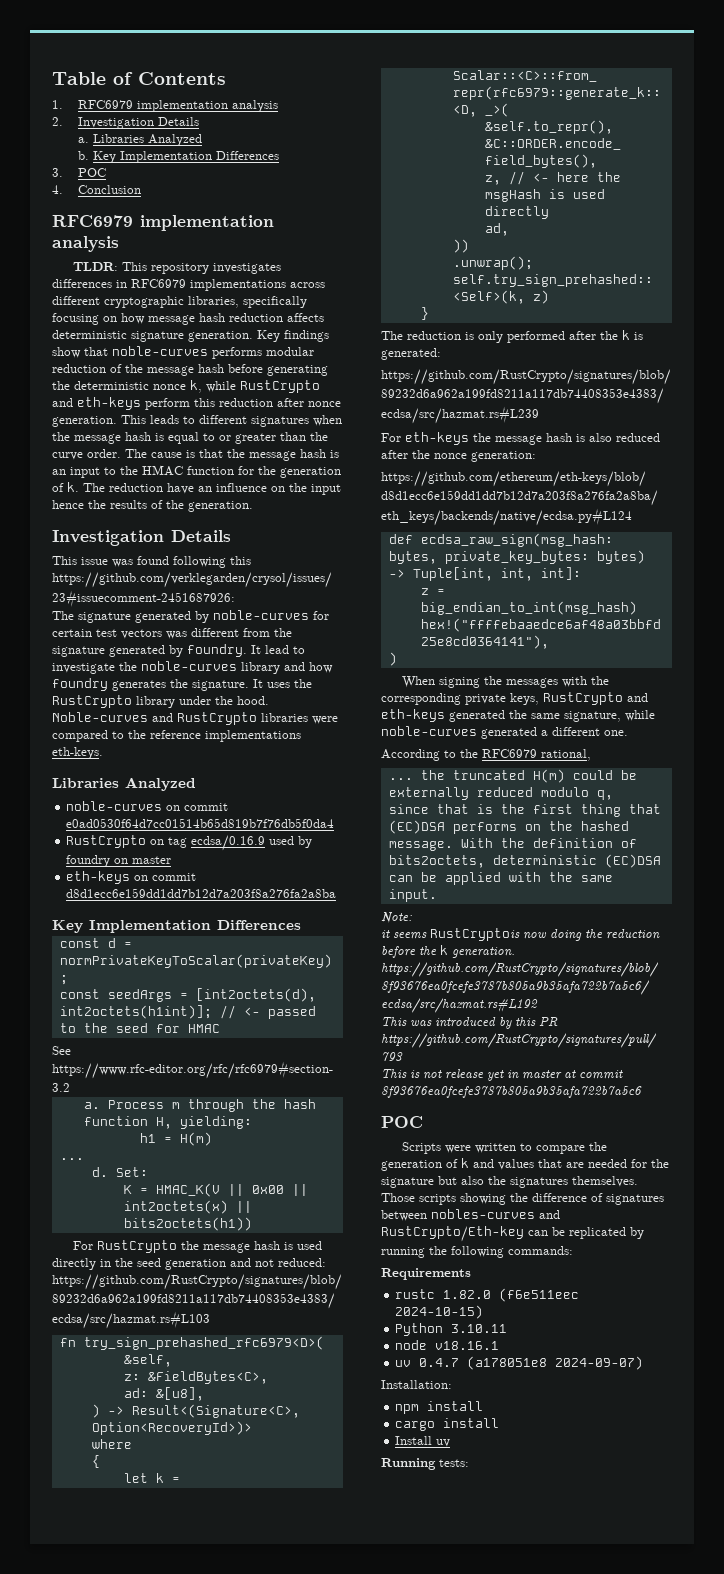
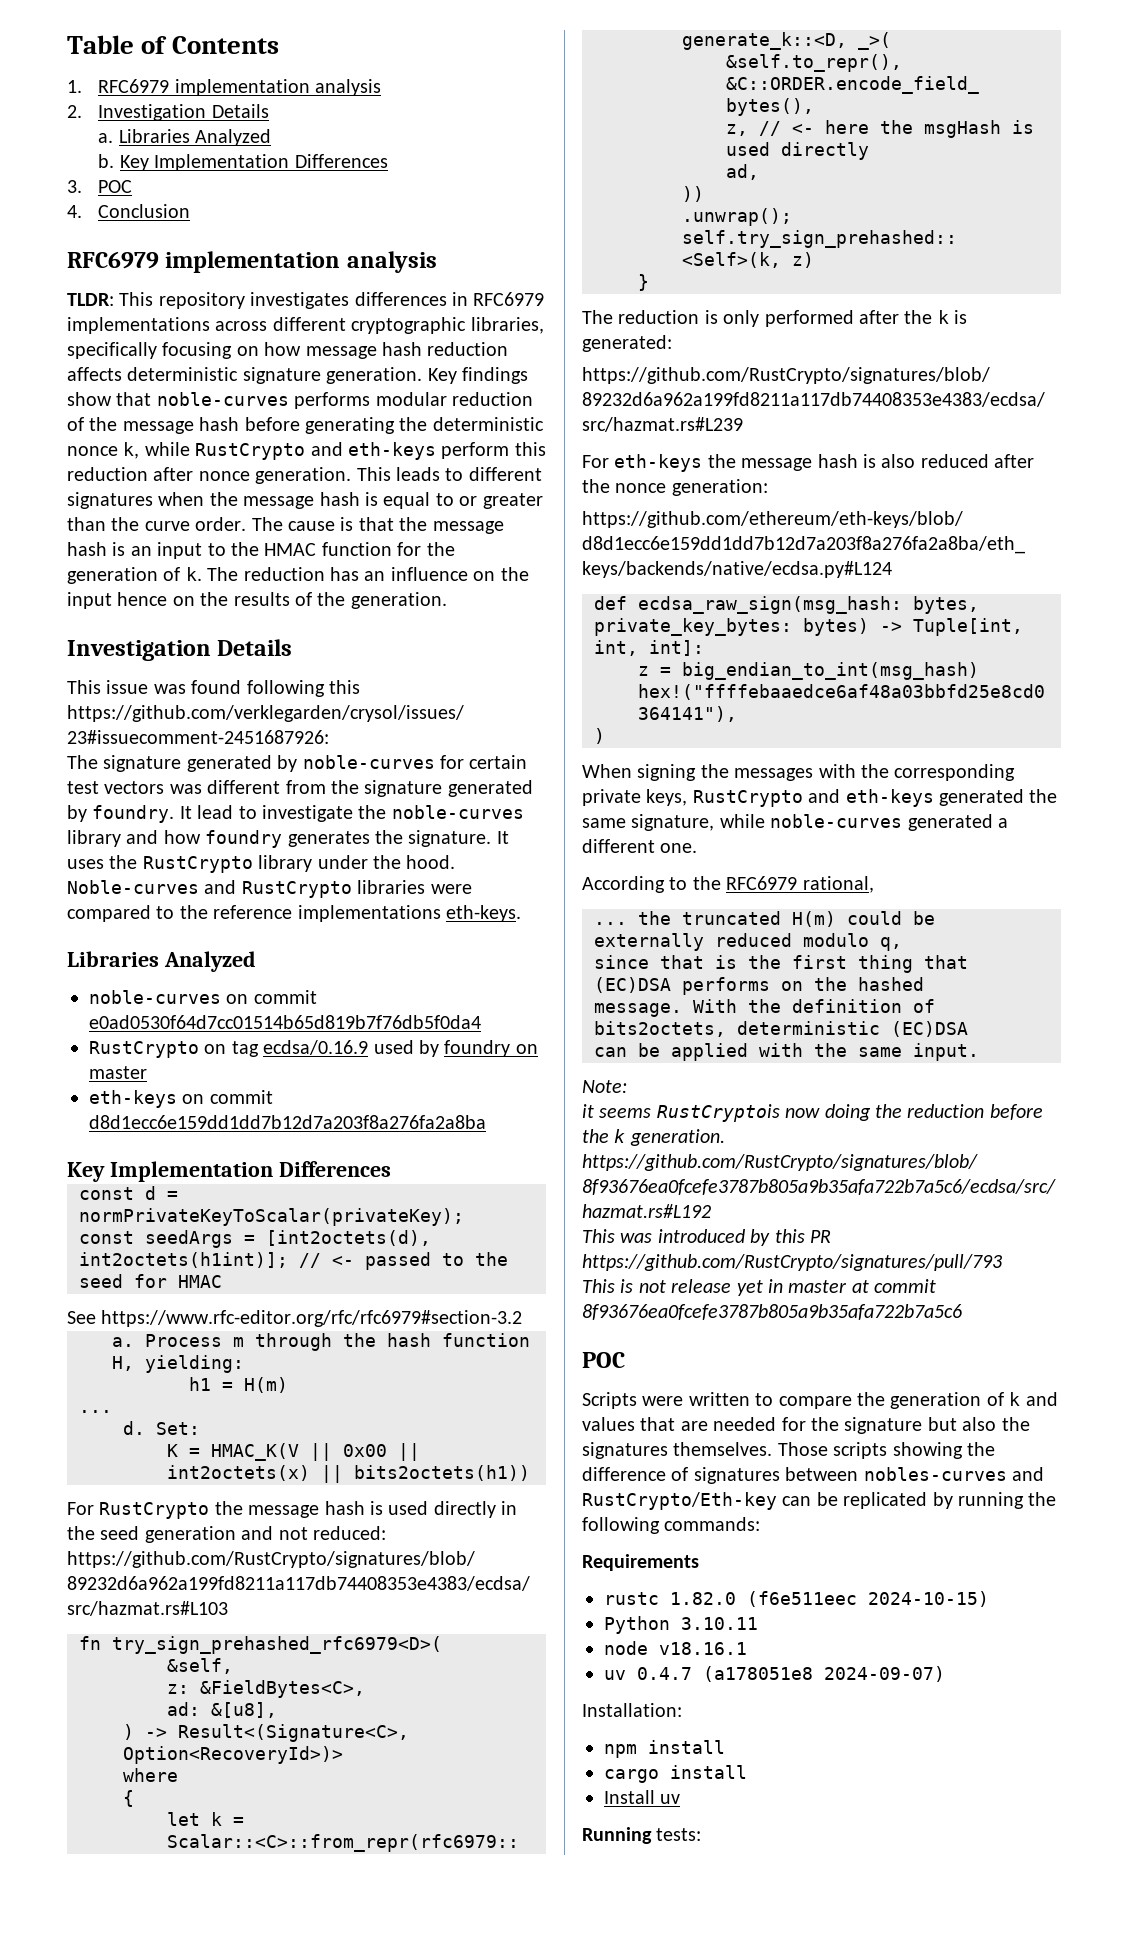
- The reduction have an influence on the input hence the results of the generation.
+ The reduction has an influence on the input hence on the results of the generation.

